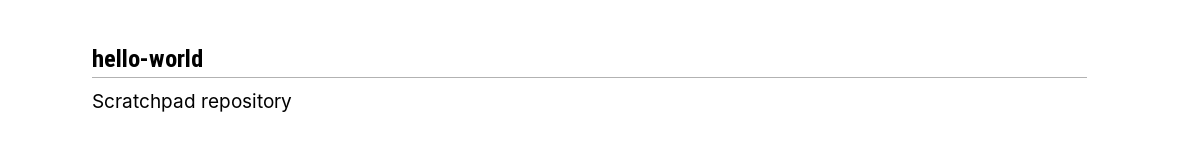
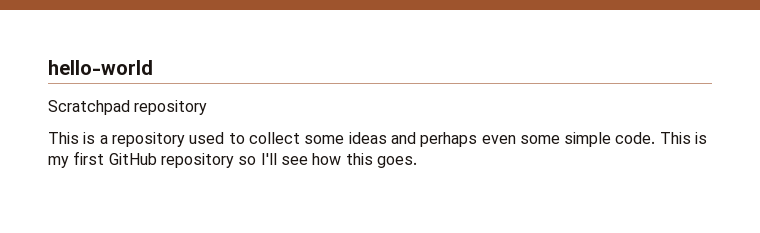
+ This is a repository used to collect some ideas and perhaps even some simple code. This is my first GitHub repository so I'll see how this goes.

